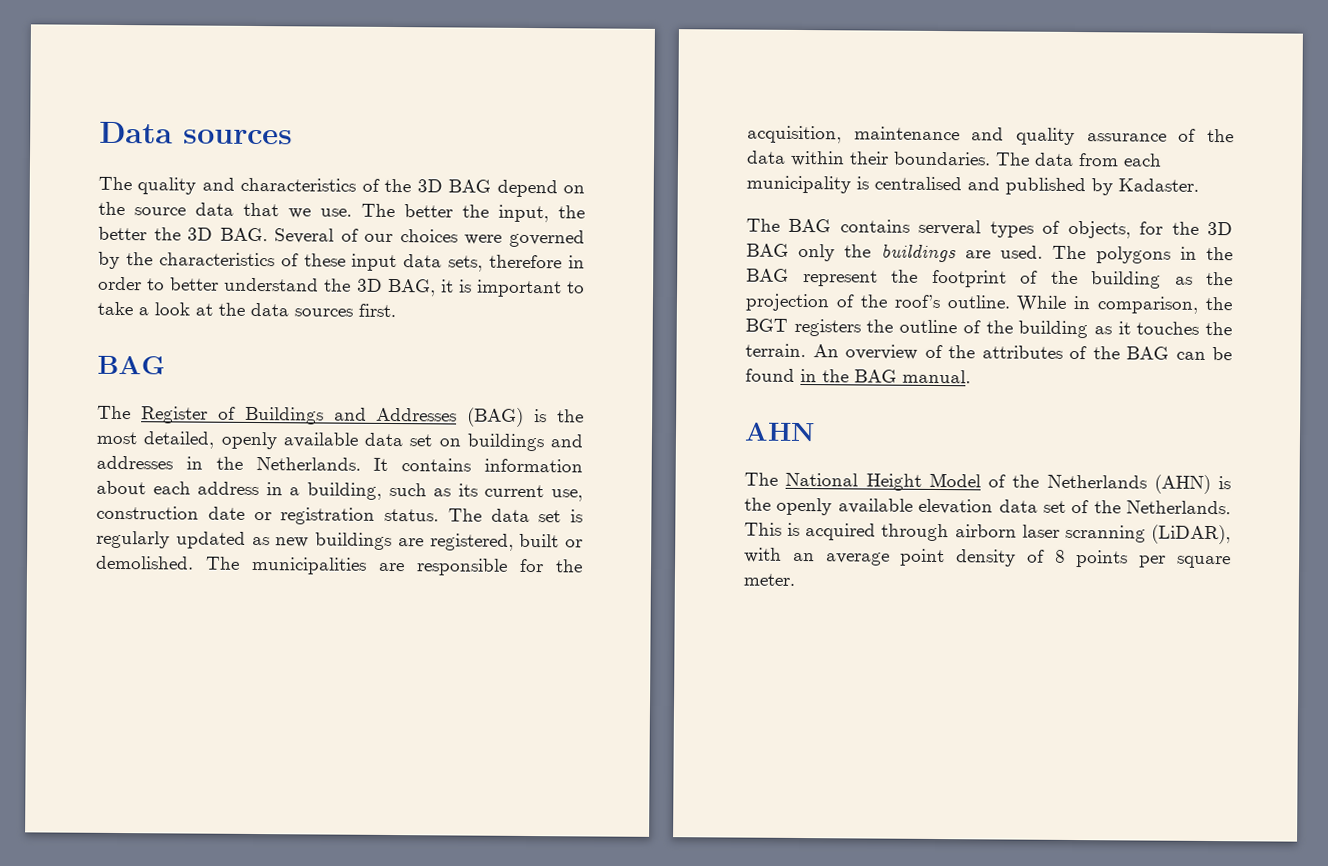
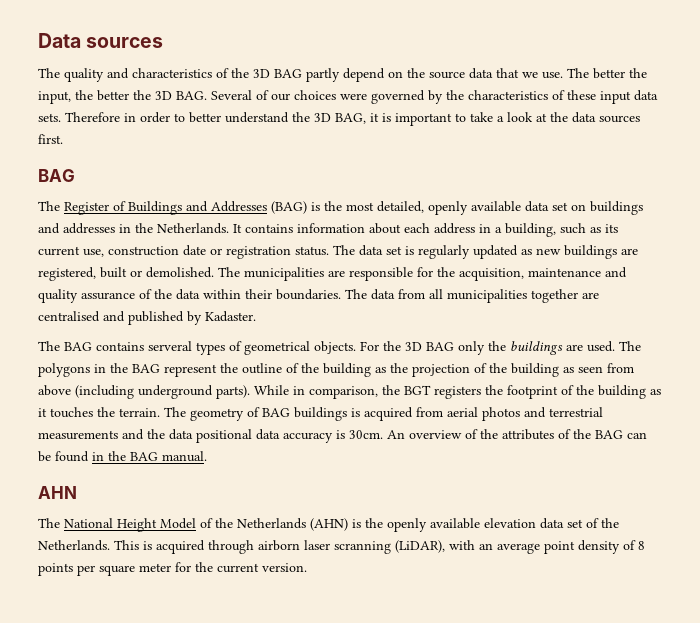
- The quality and characteristics of the 3D BAG depend on the source data that we use.
+ The quality and characteristics of the 3D BAG partly depend on the source data that we use.
- The better the input, the better the 3D BAG. Several of our choices were governed by the characteristics of these input data sets, therefore in order to better understand the 3D BAG, it is important to take a look at the data sources first.
+ The better the input, the better the 3D BAG. Several of our choices were governed by the characteristics of these input data sets. Therefore in order to better understand the 3D BAG, it is important to take a look at the data sources first.
- The data from each municipality is centralised and published by Kadaster.
+ The data from all municipalities together are centralised and published by Kadaster.
- The BAG contains serveral types of objects, for the 3D BAG only the buildings are used.
+ The BAG contains serveral types of geometrical objects. For the 3D BAG only the buildings are used.
- The polygons in the BAG represent the footprint of the building as the projection of the roof’s outline.
+ The polygons in the BAG represent the outline of the building as the projection of the building as seen from above (including underground parts).
- While in comparison, the BGT registers the outline of the building as it touches the terrain.
+ While in comparison, the BGT registers the footprint of the building as it touches the terrain.
+ The geometry of BAG buildings is acquired from aerial photos and terrestrial measurements and the data positional data accuracy is 30cm.
- This is acquired through airborn laser scranning (LiDAR), with an average point density of 8 points per square meter.
+ This is acquired through airborn laser scranning (LiDAR), with an average point density of 8 points per square meter for the current version.

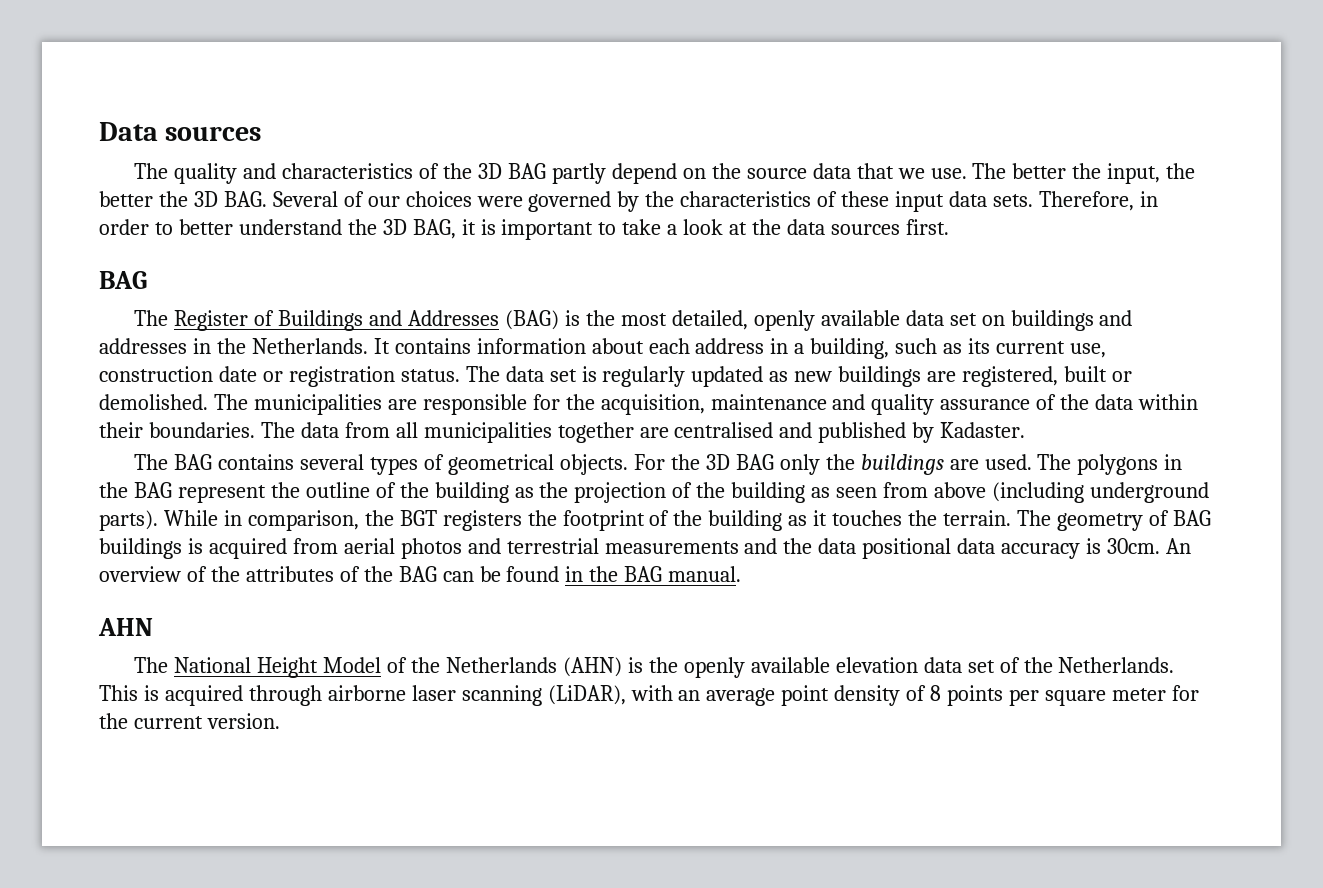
- Therefore in order to better understand the 3D BAG, it is important to take a look at the data sources first.
+ Therefore, in order to better understand the 3D BAG, it is important to take a look at the data sources first.
- The BAG contains serveral types of geometrical objects.
+ The BAG contains several types of geometrical objects.
- This is acquired through airborn laser scranning (LiDAR), with an average point density of 8 points per square meter for the current version.
+ This is acquired through airborne laser scanning (LiDAR), with an average point density of 8 points per square meter for the current version.

